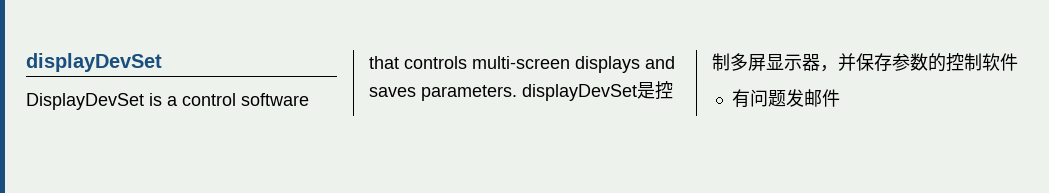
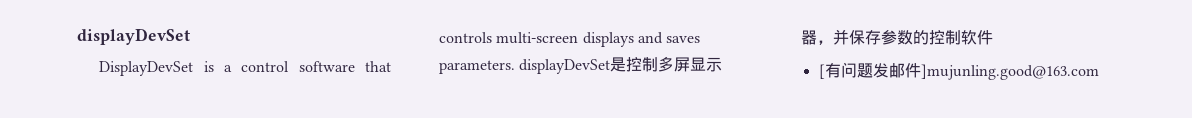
- 有问题发邮件
+ [有问题发邮件]mujunling.good@163.com

